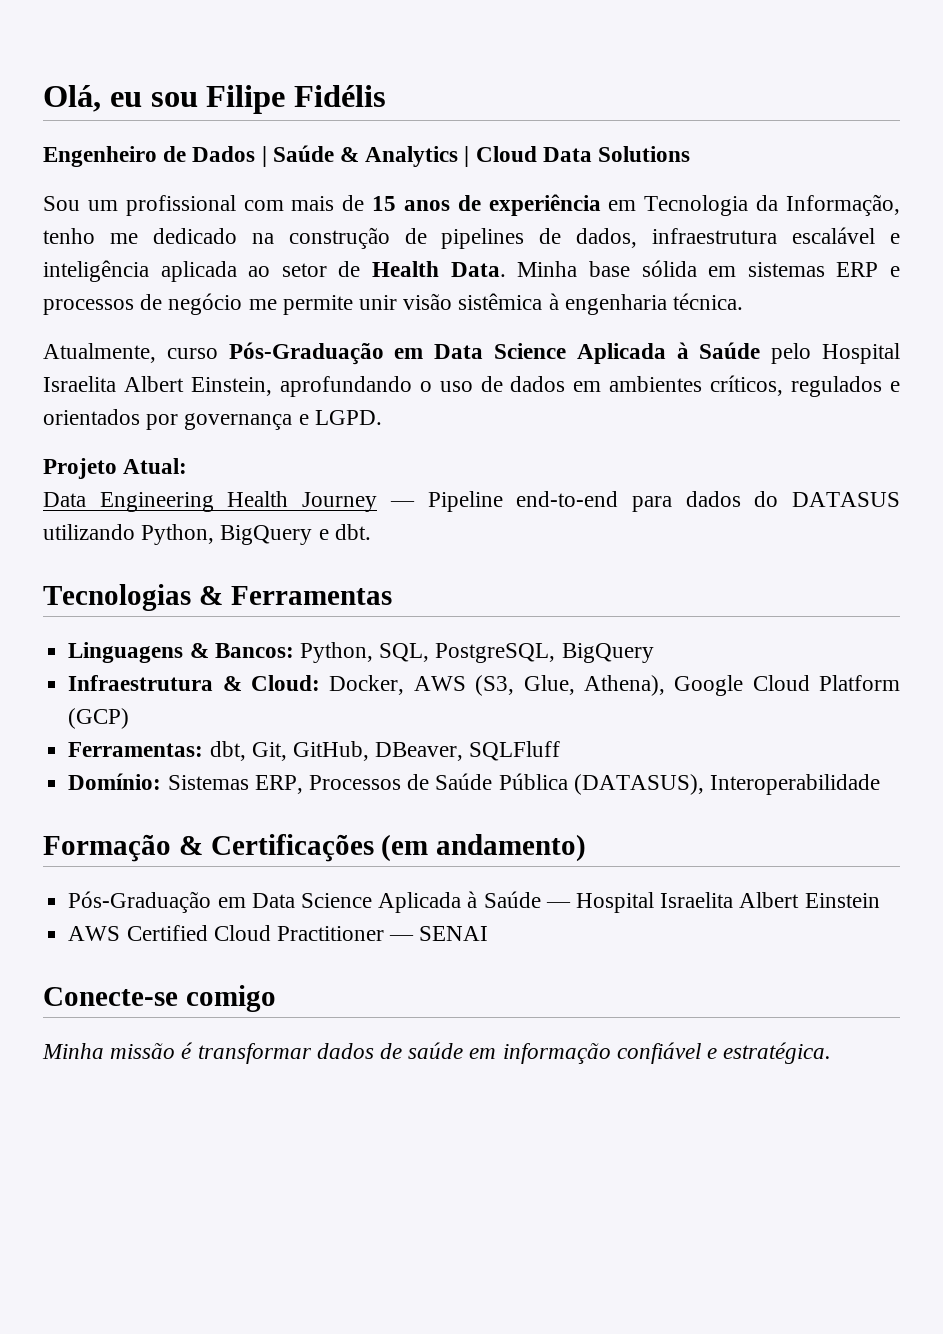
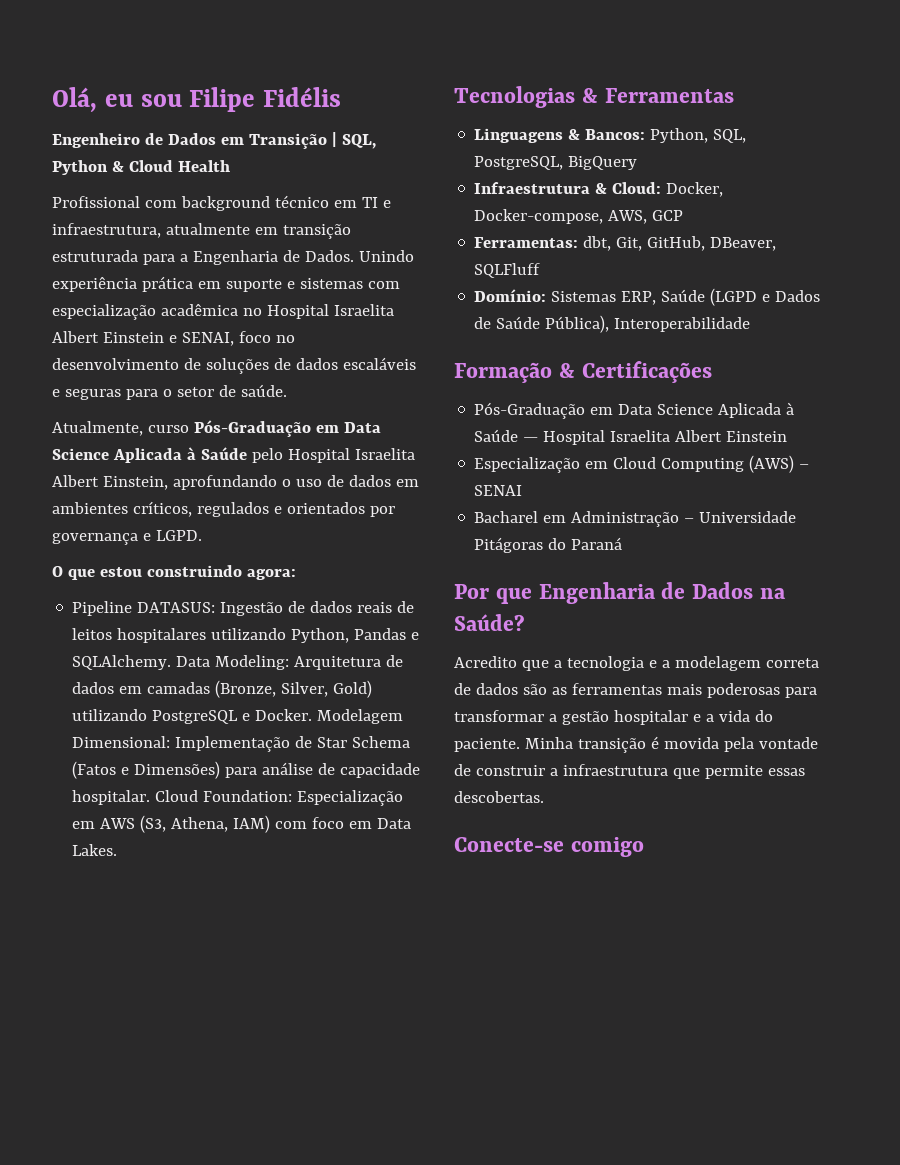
- Engenheiro de Dados | Saúde & Analytics | Cloud Data Solutions
- Sou um profissional com mais de 15 anos de experiência em Tecnologia da Informação, tenho me dedicado na construção de pipelines de dados, infraestrutura escalável e inteligência aplicada ao setor de Health Data. Minha base sólida em sistemas ERP e processos de negócio me permite unir visão sistêmica à engenharia técnica.
+ Engenheiro de Dados em Transição | SQL, Python & Cloud Health
+ Profissional com background técnico em TI e infraestrutura, atualmente em transição estruturada para a Engenharia de Dados. Unindo experiência prática em suporte e sistemas com especialização acadêmica no Hospital Israelita Albert Einstein e SENAI, foco no desenvolvimento de soluções de dados escaláveis e seguras para o setor de saúde.
- Projeto Atual:
- Data Engineering Health Journey — Pipeline end-to-end para dados do DATASUS utilizando Python, BigQuery e dbt.
+ O que estou construindo agora:
+ Pipeline DATASUS: Ingestão de dados reais de leitos hospitalares utilizando Python, Pandas e SQLAlchemy. Data Modeling: Arquitetura de dados em camadas (Bronze, Silver, Gold) utilizando PostgreSQL e Docker. Modelagem Dimensional: Implementação de Star Schema (Fatos e Dimensões) para análise de capacidade hospitalar. Cloud Foundation: Especialização em AWS (S3, Athena, IAM) com foco em Data Lakes.
- Infraestrutura & Cloud: Docker, AWS (S3, Glue, Athena), Google Cloud Platform (GCP)
+ Infraestrutura & Cloud: Docker, Docker-compose, AWS, GCP
- Domínio: Sistemas ERP, Processos de Saúde Pública (DATASUS), Interoperabilidade
+ Domínio: Sistemas ERP, Saúde (LGPD e Dados de Saúde Pública), Interoperabilidade
- Formação & Certificações (em andamento)
+ Formação & Certificações
- AWS Certified Cloud Practitioner — SENAI
+ Especialização em Cloud Computing (AWS) – SENAI
+ Bacharel em Administração – Universidade Pitágoras do Paraná
+ Por que Engenharia de Dados na Saúde?
+ Acredito que a tecnologia e a modelagem correta de dados são as ferramentas mais poderosas para transformar a gestão hospitalar e a vida do paciente. Minha transição é movida pela vontade de construir a infraestrutura que permite essas descobertas.
  Conecte-se comigo
- Minha missão é transformar dados de saúde em informação confiável e estratégica.

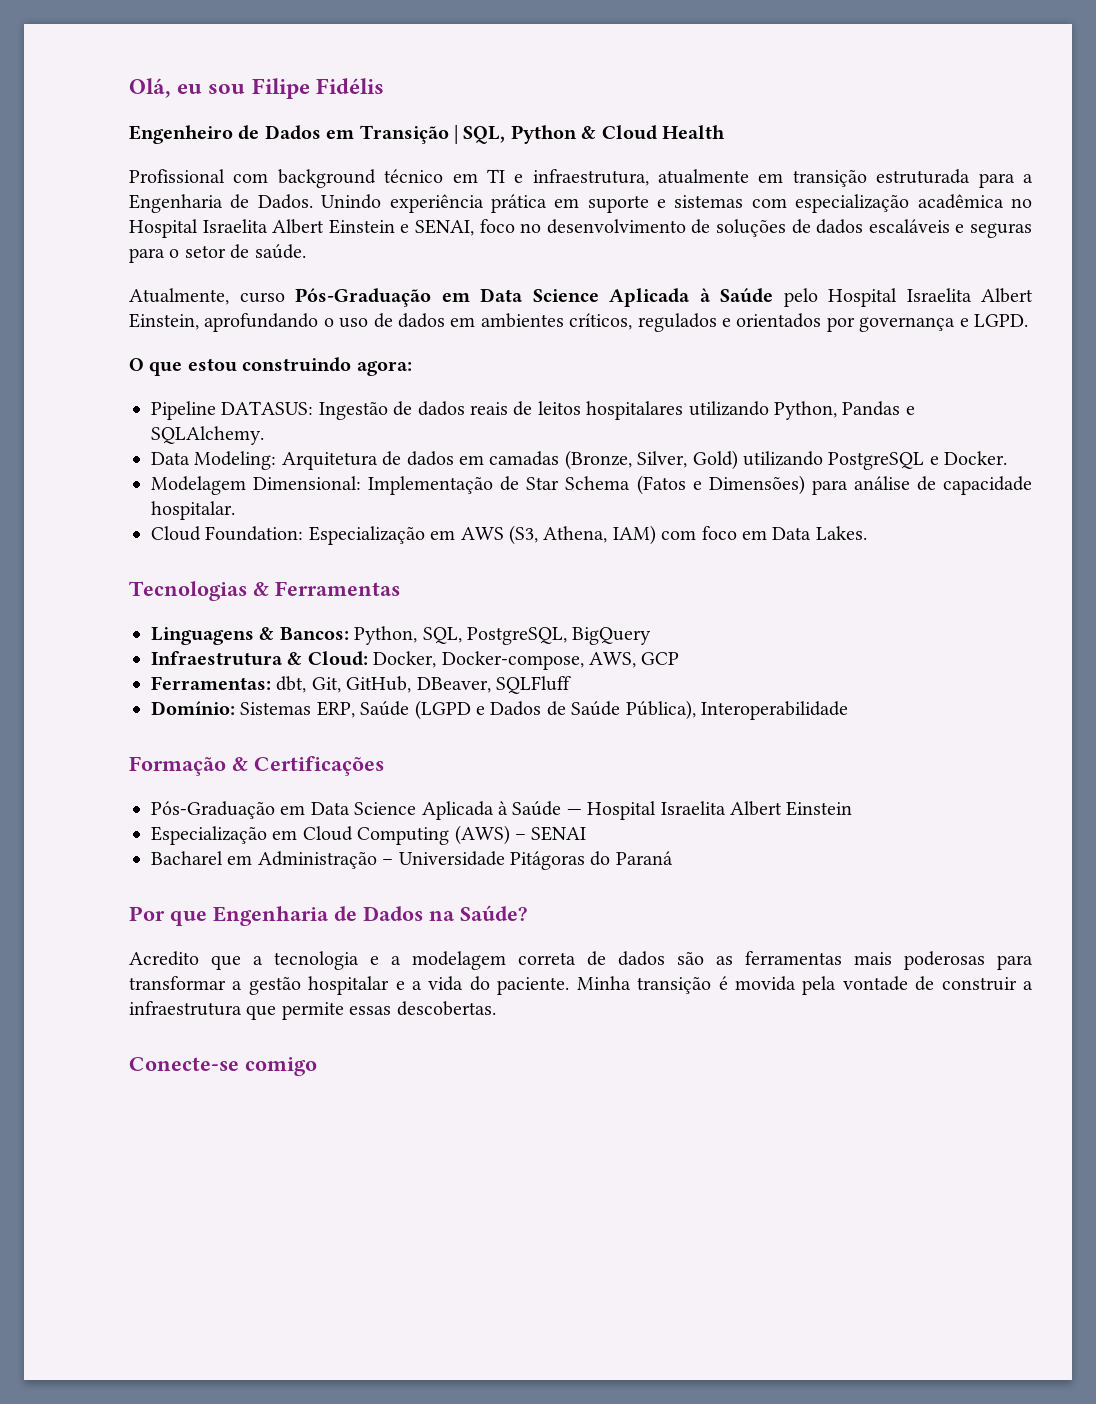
- Pipeline DATASUS: Ingestão de dados reais de leitos hospitalares utilizando Python, Pandas e SQLAlchemy. Data Modeling: Arquitetura de dados em camadas (Bronze, Silver, Gold) utilizando PostgreSQL e Docker. Modelagem Dimensional: Implementação de Star Schema (Fatos e Dimensões) para análise de capacidade hospitalar. Cloud Foundation: Especialização em AWS (S3, Athena, IAM) com foco em Data Lakes.
+ Pipeline DATASUS: Ingestão de dados reais de leitos hospitalares utilizando Python, Pandas e SQLAlchemy.
+ Data Modeling: Arquitetura de dados em camadas (Bronze, Silver, Gold) utilizando PostgreSQL e Docker.
+ Modelagem Dimensional: Implementação de Star Schema (Fatos e Dimensões) para análise de capacidade hospitalar.
+ Cloud Foundation: Especialização em AWS (S3, Athena, IAM) com foco em Data Lakes.

